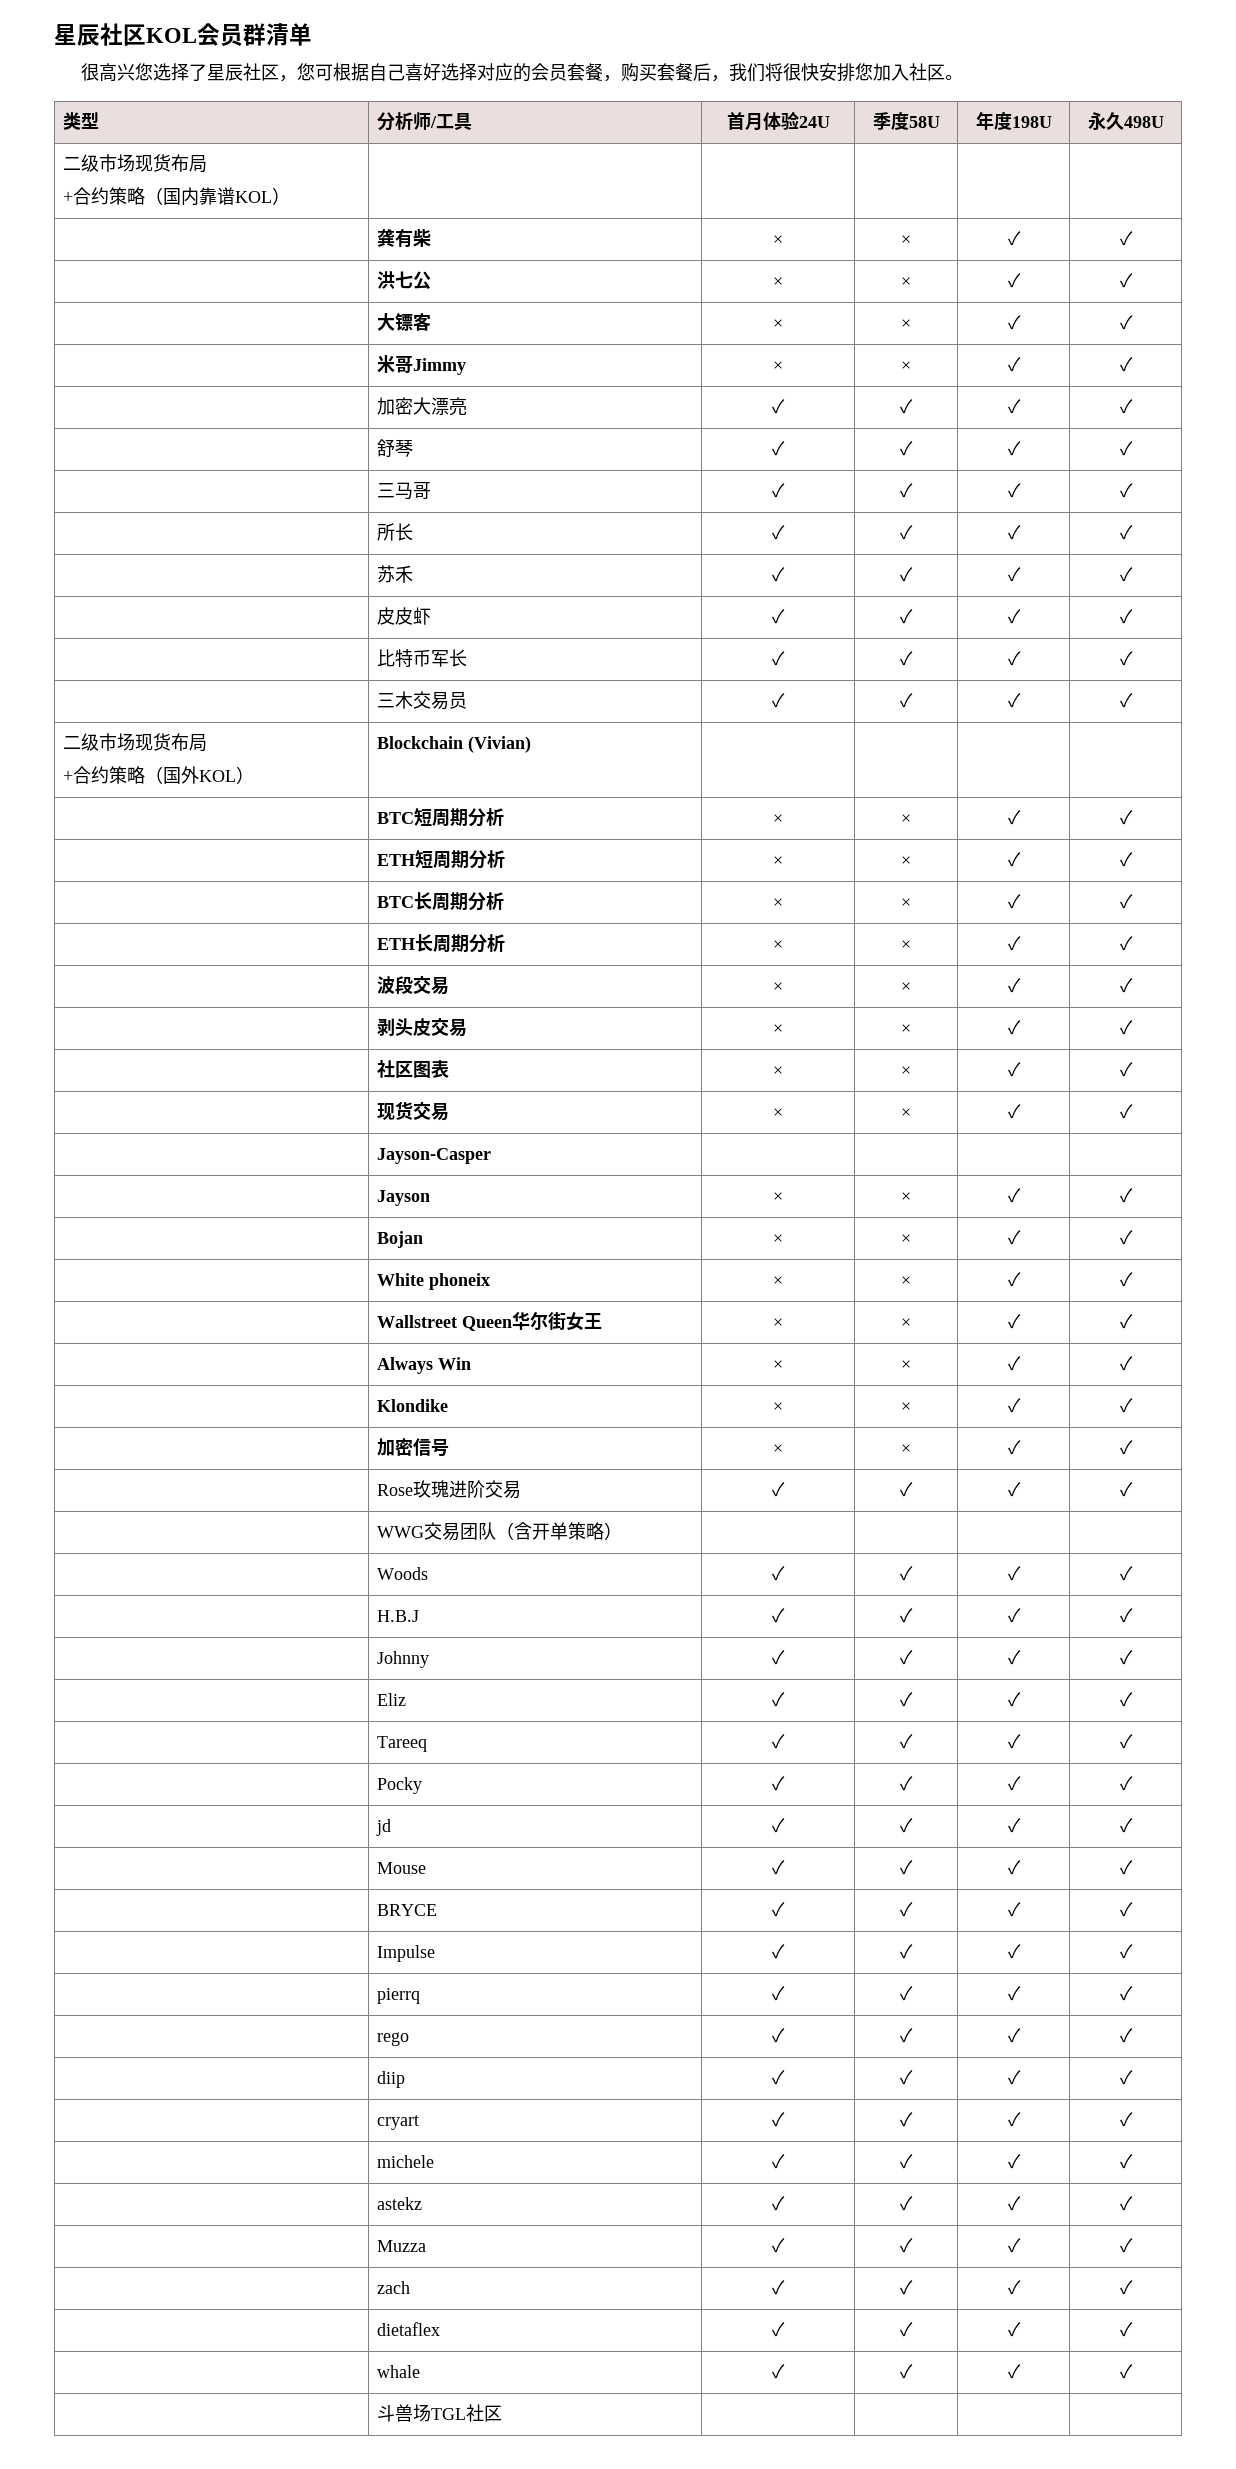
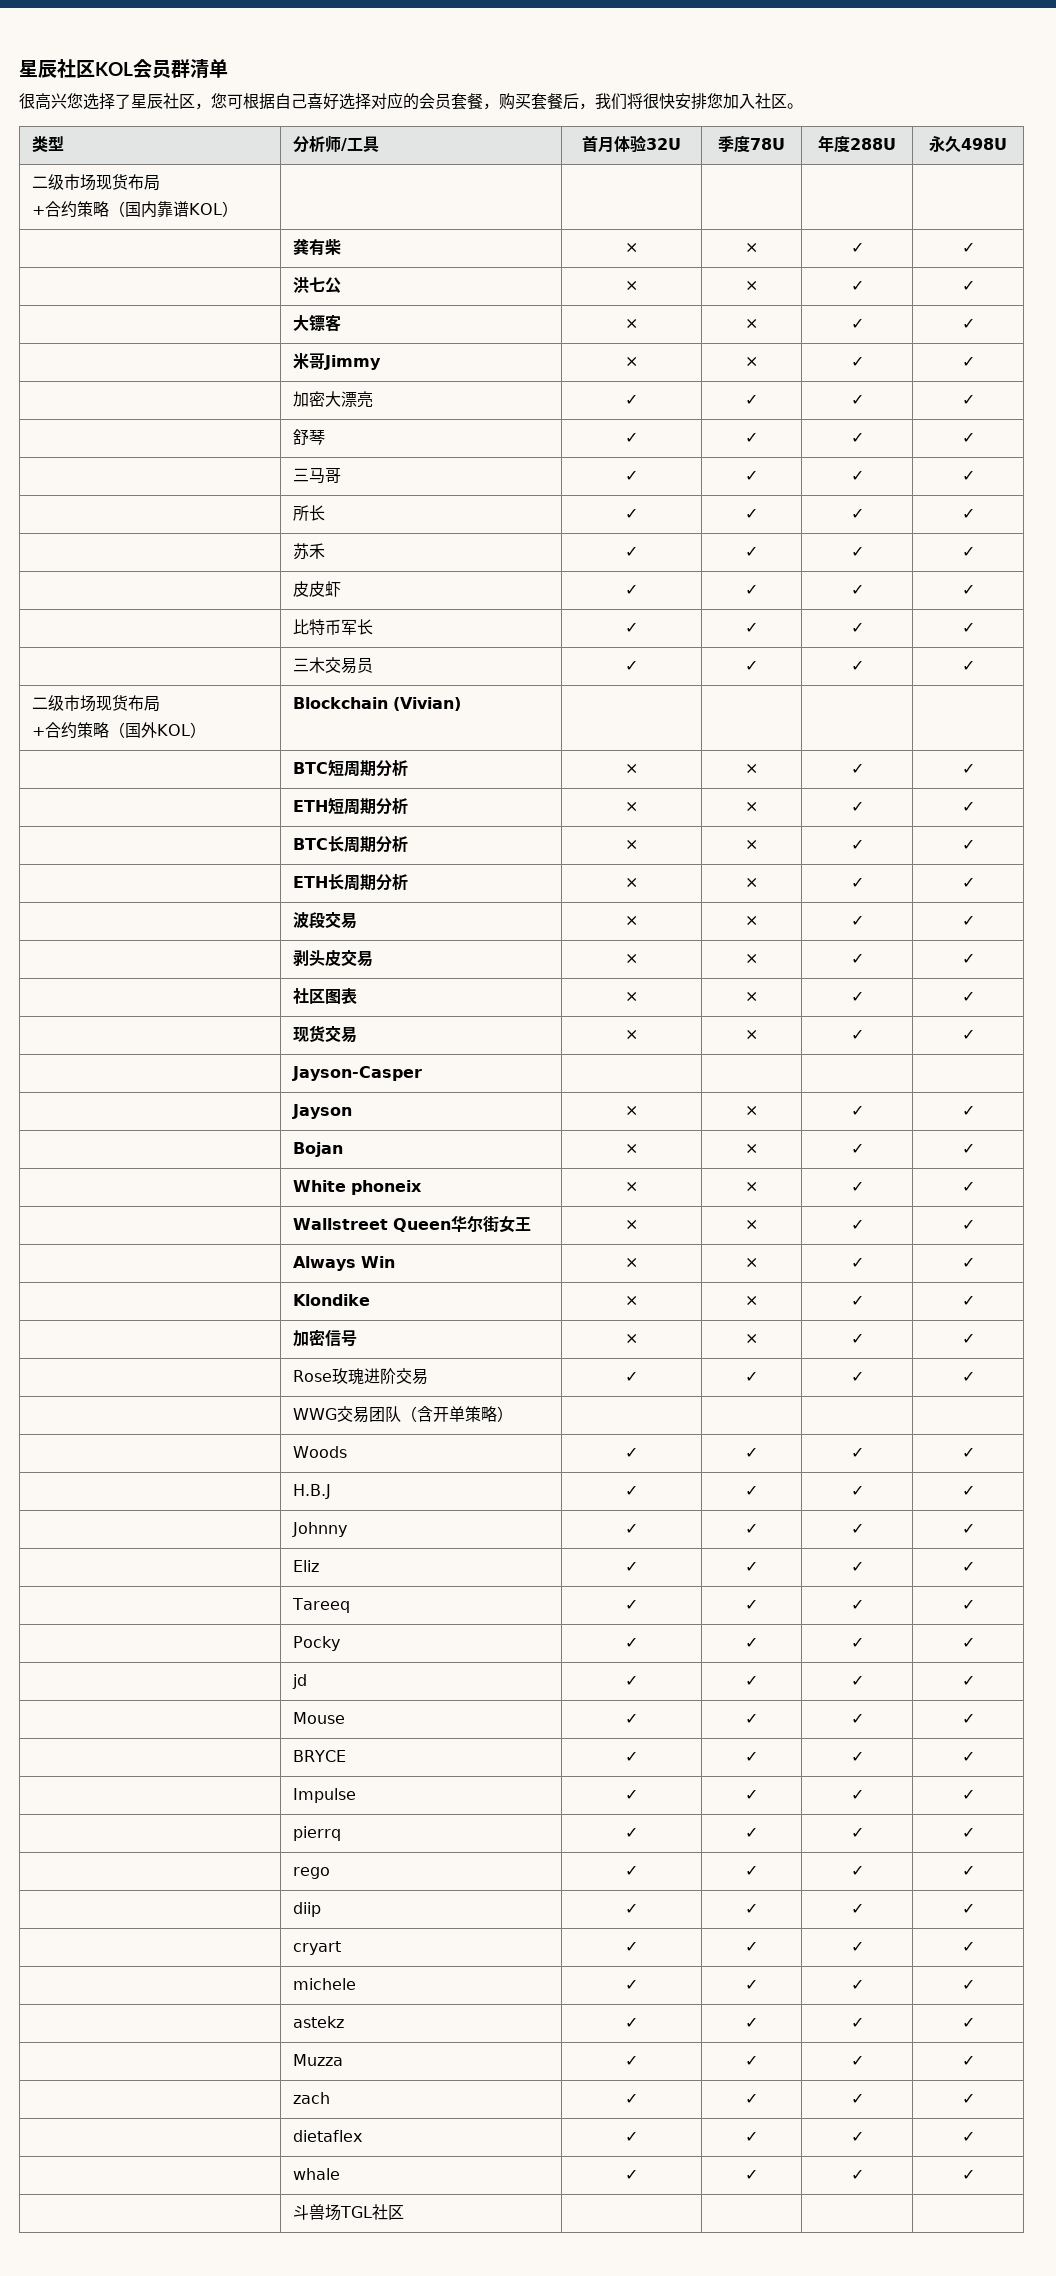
- 类型 | 分析师/工具 | 首月体验24U | 季度58U | 年度198U | 永久498U
+ 类型 | 分析师/工具 | 首月体验32U | 季度78U | 年度288U | 永久498U

